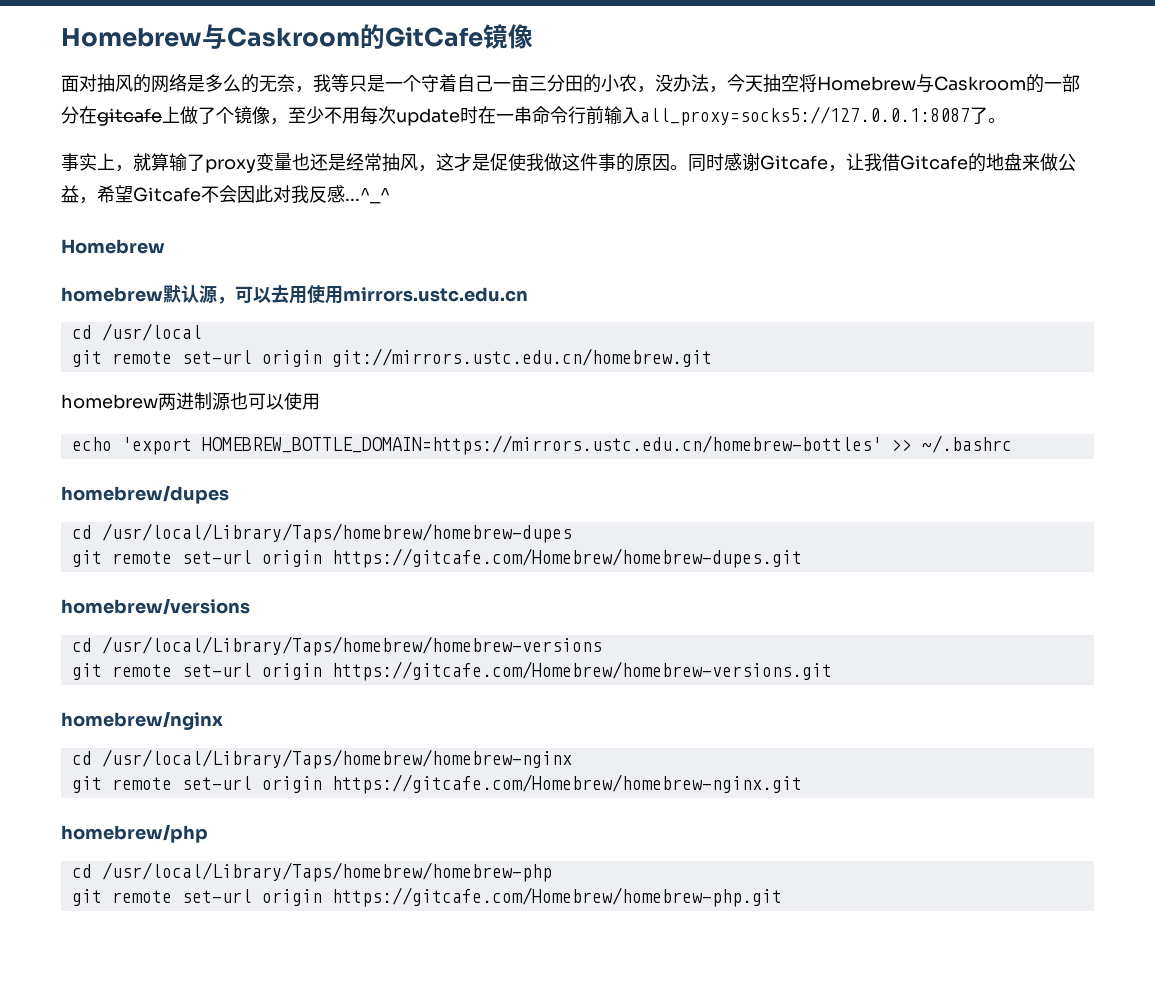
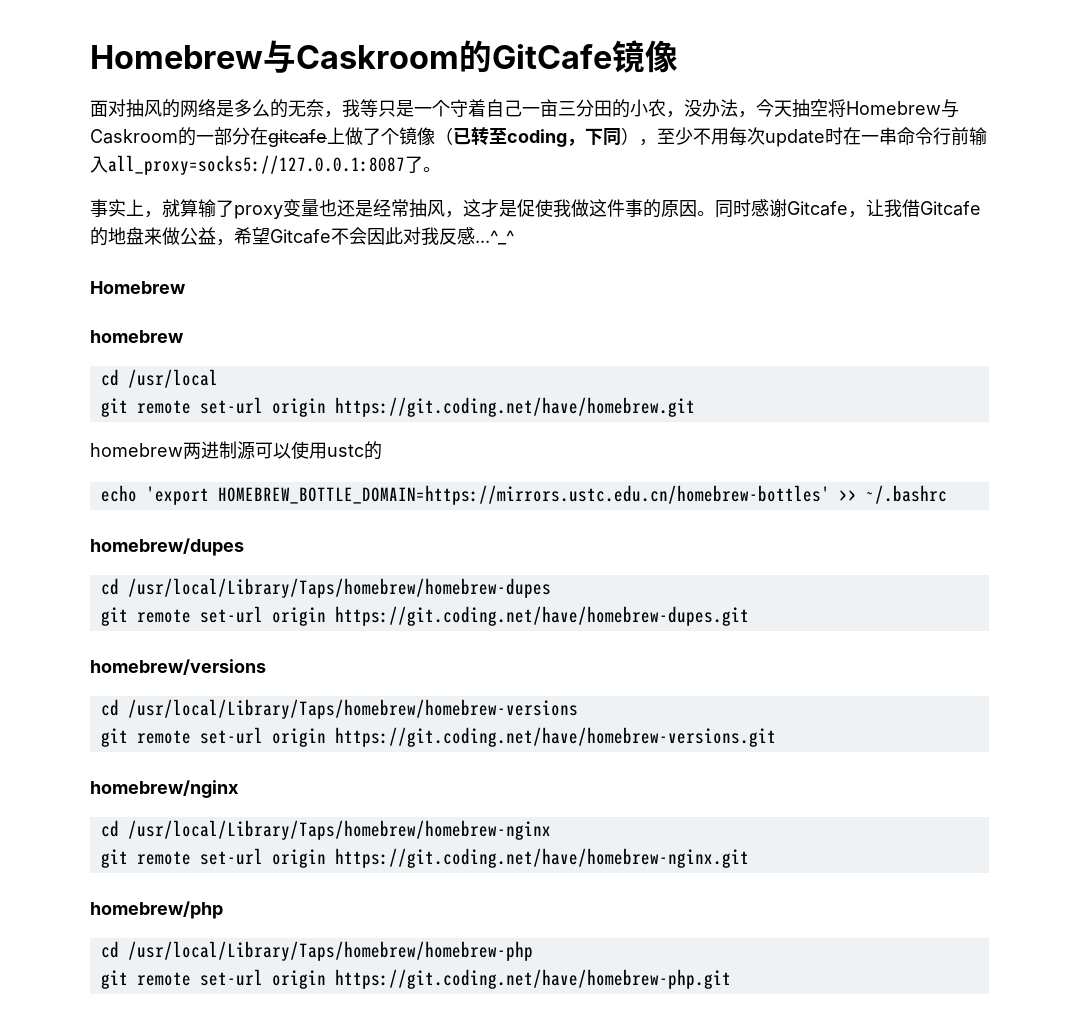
- 面对抽风的网络是多么的无奈，我等只是一个守着自己一亩三分田的小农，没办法，今天抽空将Homebrew与Caskroom的一部分在gitcafe上做了个镜像，至少不用每次update时在一串命令行前输入all_proxy=socks5://127.0.0.1:8087了。
+ 面对抽风的网络是多么的无奈，我等只是一个守着自己一亩三分田的小农，没办法，今天抽空将Homebrew与Caskroom的一部分在gitcafe上做了个镜像（已转至coding，下同），至少不用每次update时在一串命令行前输入all_proxy=socks5://127.0.0.1:8087了。
  同时感谢Gitcafe，让我借Gitcafe的地盘来做公益，希望Gitcafe不会因此对我反感...^_^
  Homebrew
- homebrew默认源，可以去用使用mirrors.ustc.edu.cn
+ homebrew
- git remote set-url origin git://mirrors.ustc.edu.cn/homebrew.git
+ git remote set-url origin https://git.coding.net/have/homebrew.git
- homebrew两进制源也可以使用
+ homebrew两进制源可以使用ustc的
- git remote set-url origin https://gitcafe.com/Homebrew/homebrew-dupes.git
+ git remote set-url origin https://git.coding.net/have/homebrew-dupes.git
- git remote set-url origin https://gitcafe.com/Homebrew/homebrew-versions.git
+ git remote set-url origin https://git.coding.net/have/homebrew-versions.git
- git remote set-url origin https://gitcafe.com/Homebrew/homebrew-nginx.git
+ git remote set-url origin https://git.coding.net/have/homebrew-nginx.git
- git remote set-url origin https://gitcafe.com/Homebrew/homebrew-php.git
+ git remote set-url origin https://git.coding.net/have/homebrew-php.git

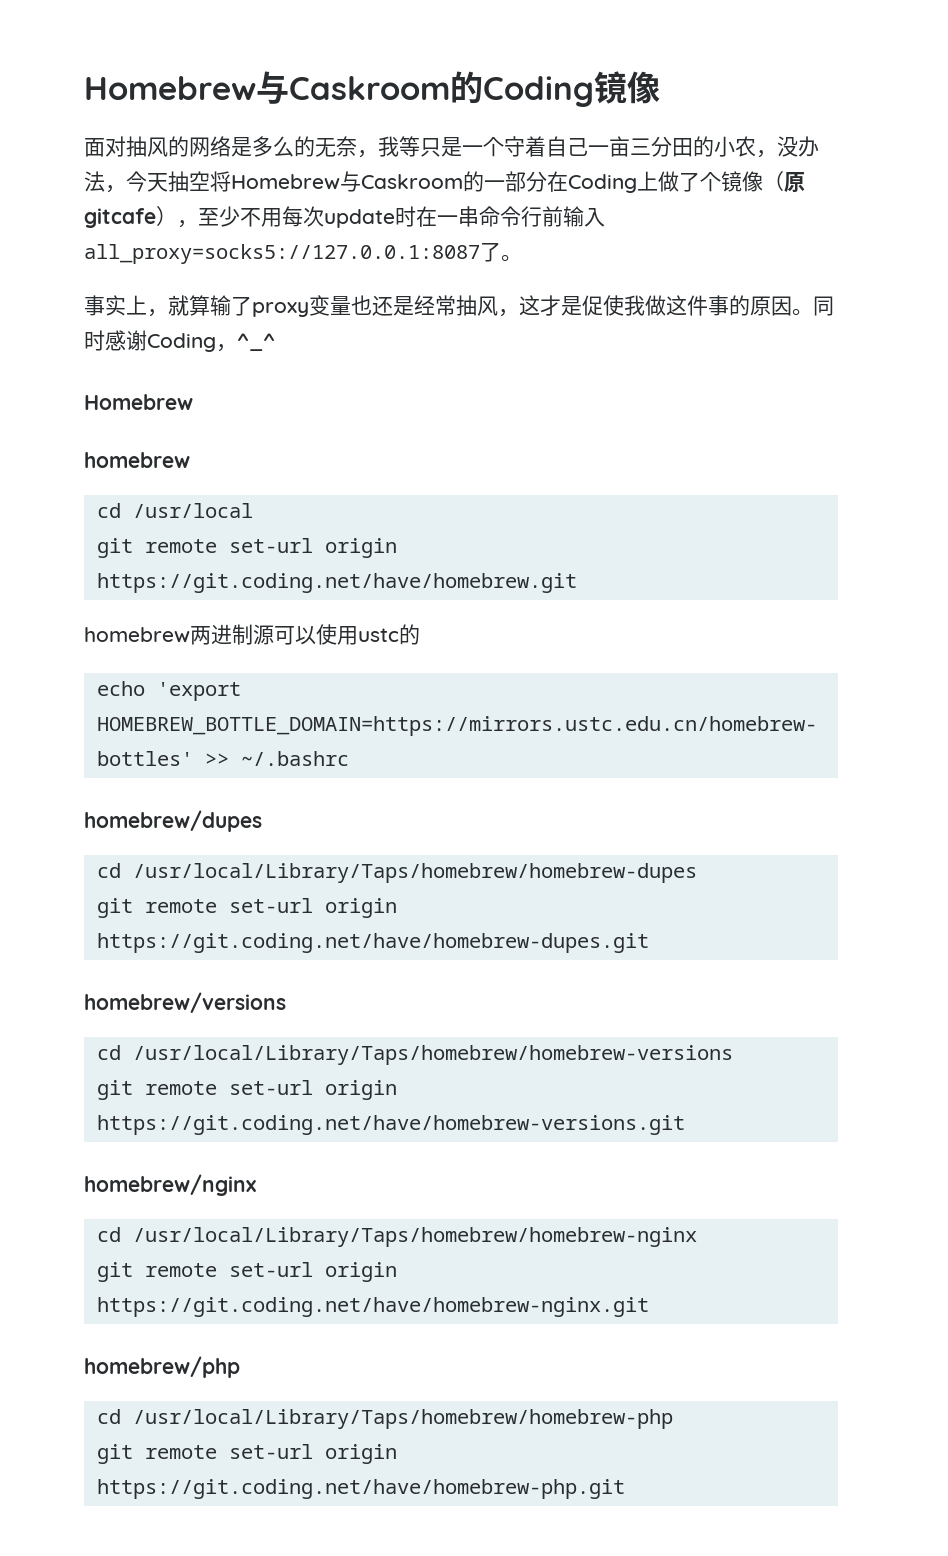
- Homebrew与Caskroom的GitCafe镜像
+ Homebrew与Caskroom的Coding镜像
- 面对抽风的网络是多么的无奈，我等只是一个守着自己一亩三分田的小农，没办法，今天抽空将Homebrew与Caskroom的一部分在gitcafe上做了个镜像（已转至coding，下同），至少不用每次update时在一串命令行前输入all_proxy=socks5://127.0.0.1:8087了。
+ 面对抽风的网络是多么的无奈，我等只是一个守着自己一亩三分田的小农，没办法，今天抽空将Homebrew与Caskroom的一部分在Coding上做了个镜像（原gitcafe），至少不用每次update时在一串命令行前输入all_proxy=socks5://127.0.0.1:8087了。
- 同时感谢Gitcafe，让我借Gitcafe的地盘来做公益，希望Gitcafe不会因此对我反感...^_^
+ 同时感谢Coding，^_^

